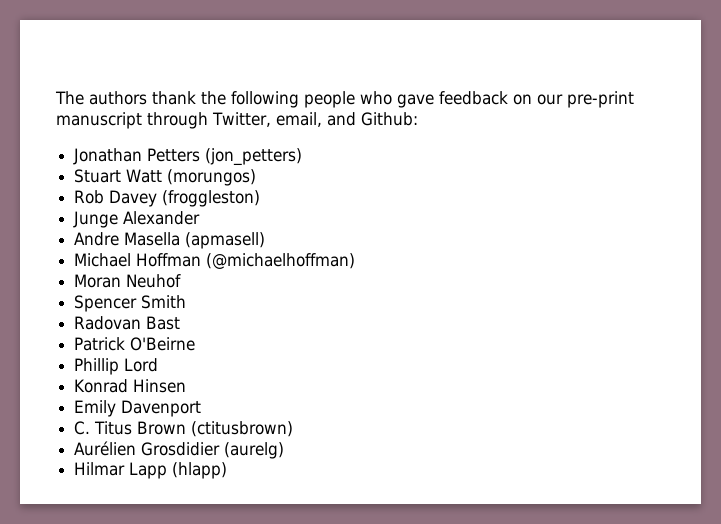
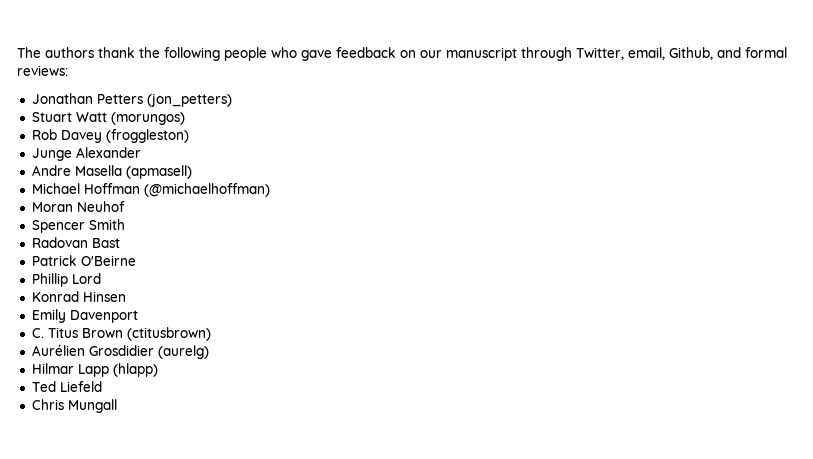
- The authors thank the following people who gave feedback on our pre-print manuscript through Twitter, email, and Github:
+ The authors thank the following people who gave feedback on our manuscript through Twitter, email, Github, and formal reviews:
+ Ted Liefeld
+ Chris Mungall

